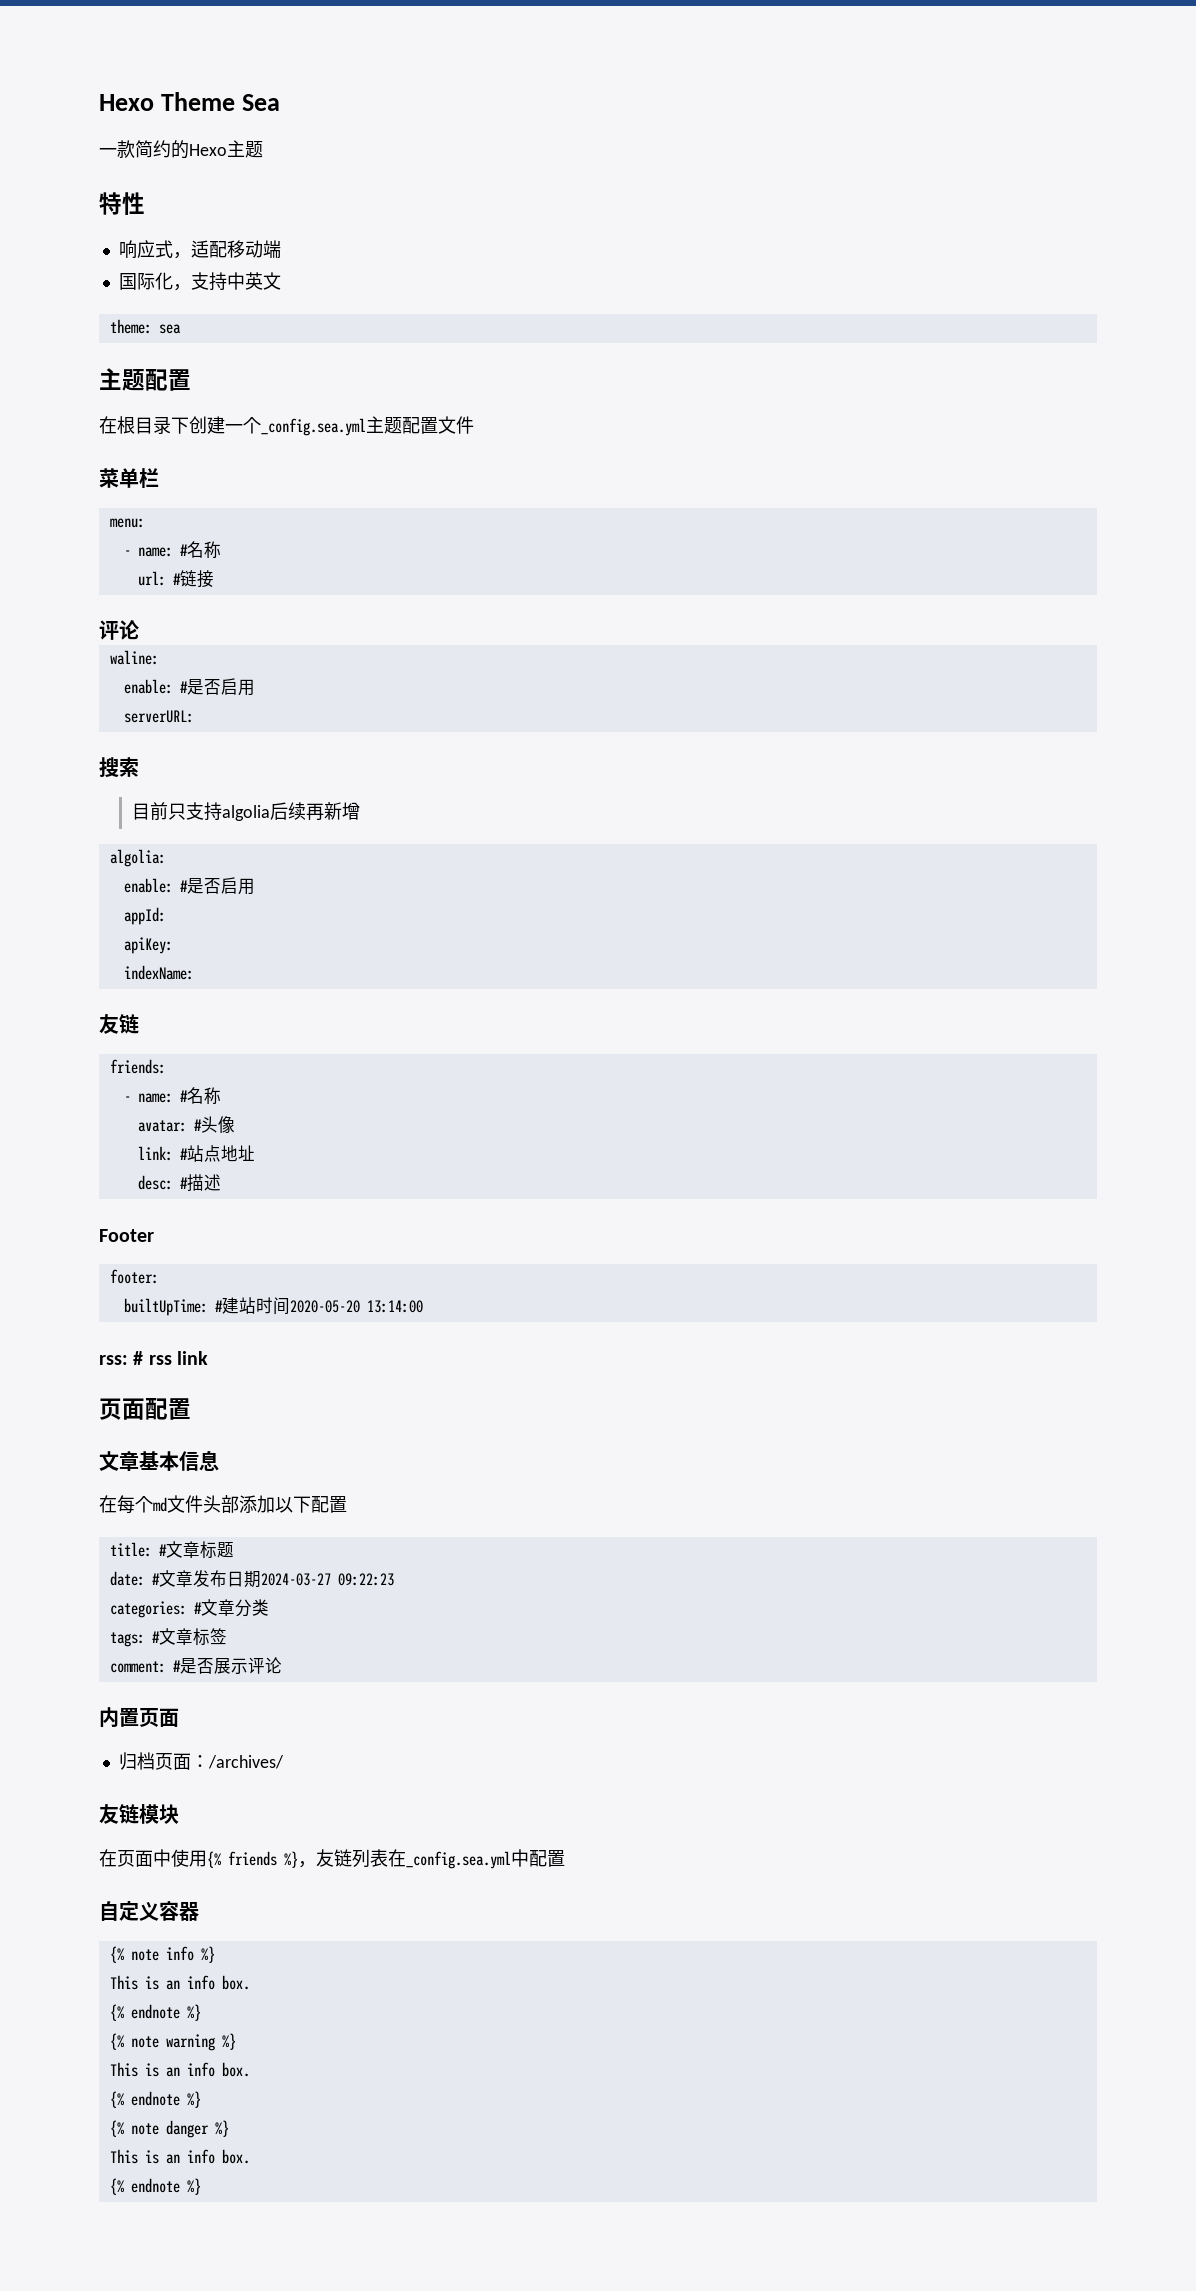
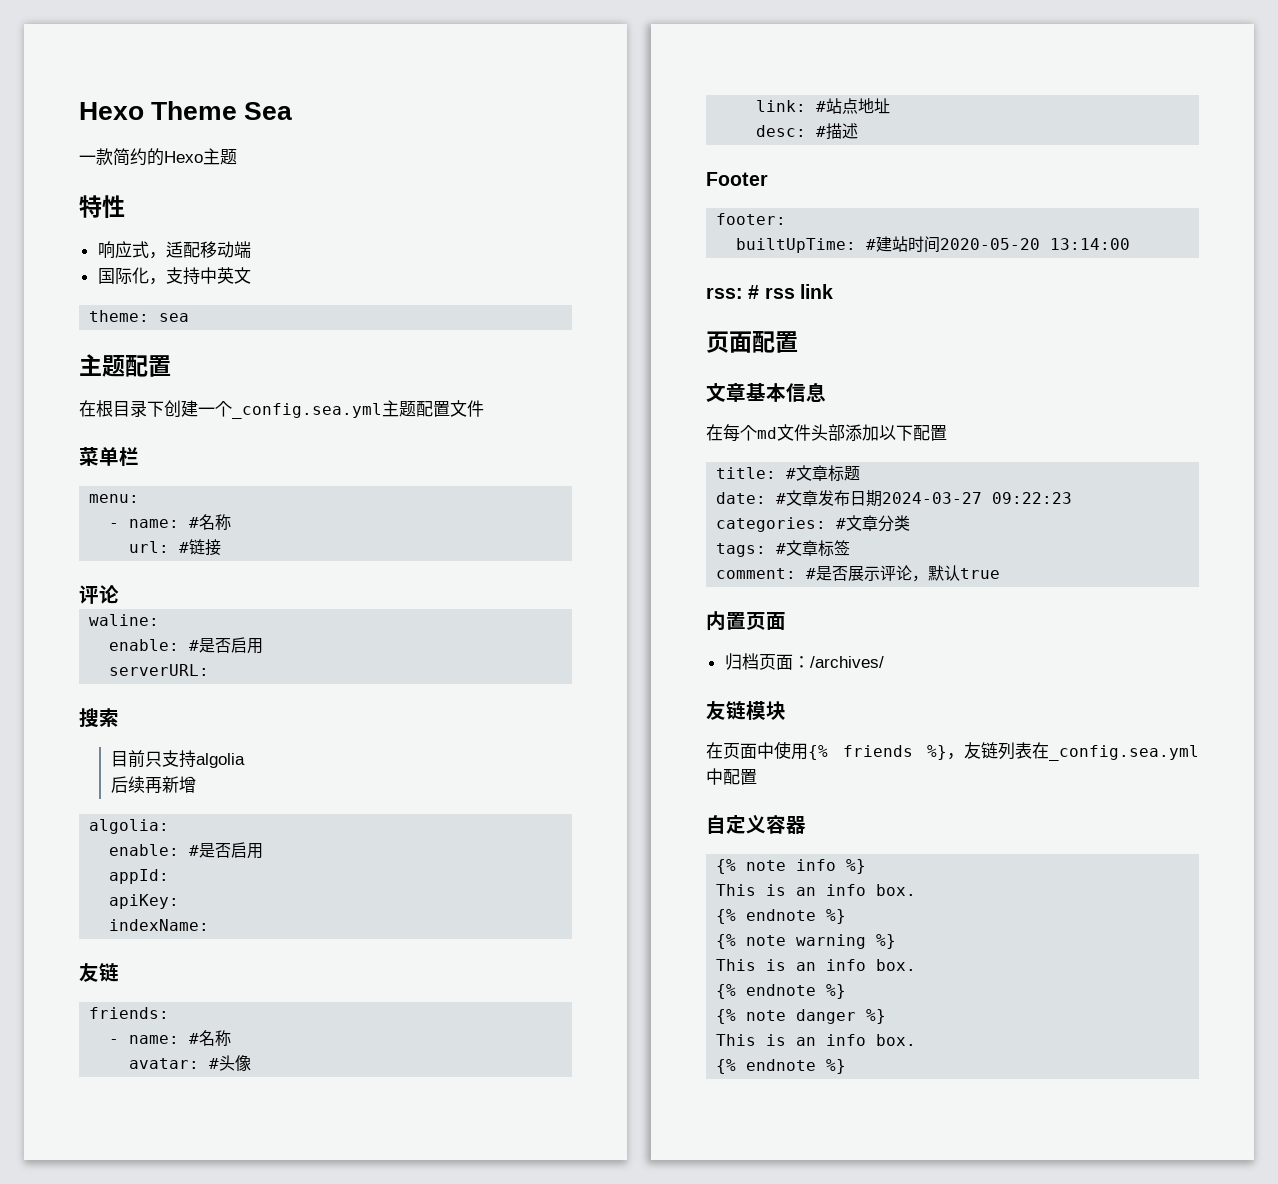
- 目前只支持algolia后续再新增
+ 目前只支持algolia
+ 后续再新增
- comment: #是否展示评论
+ comment: #是否展示评论，默认true

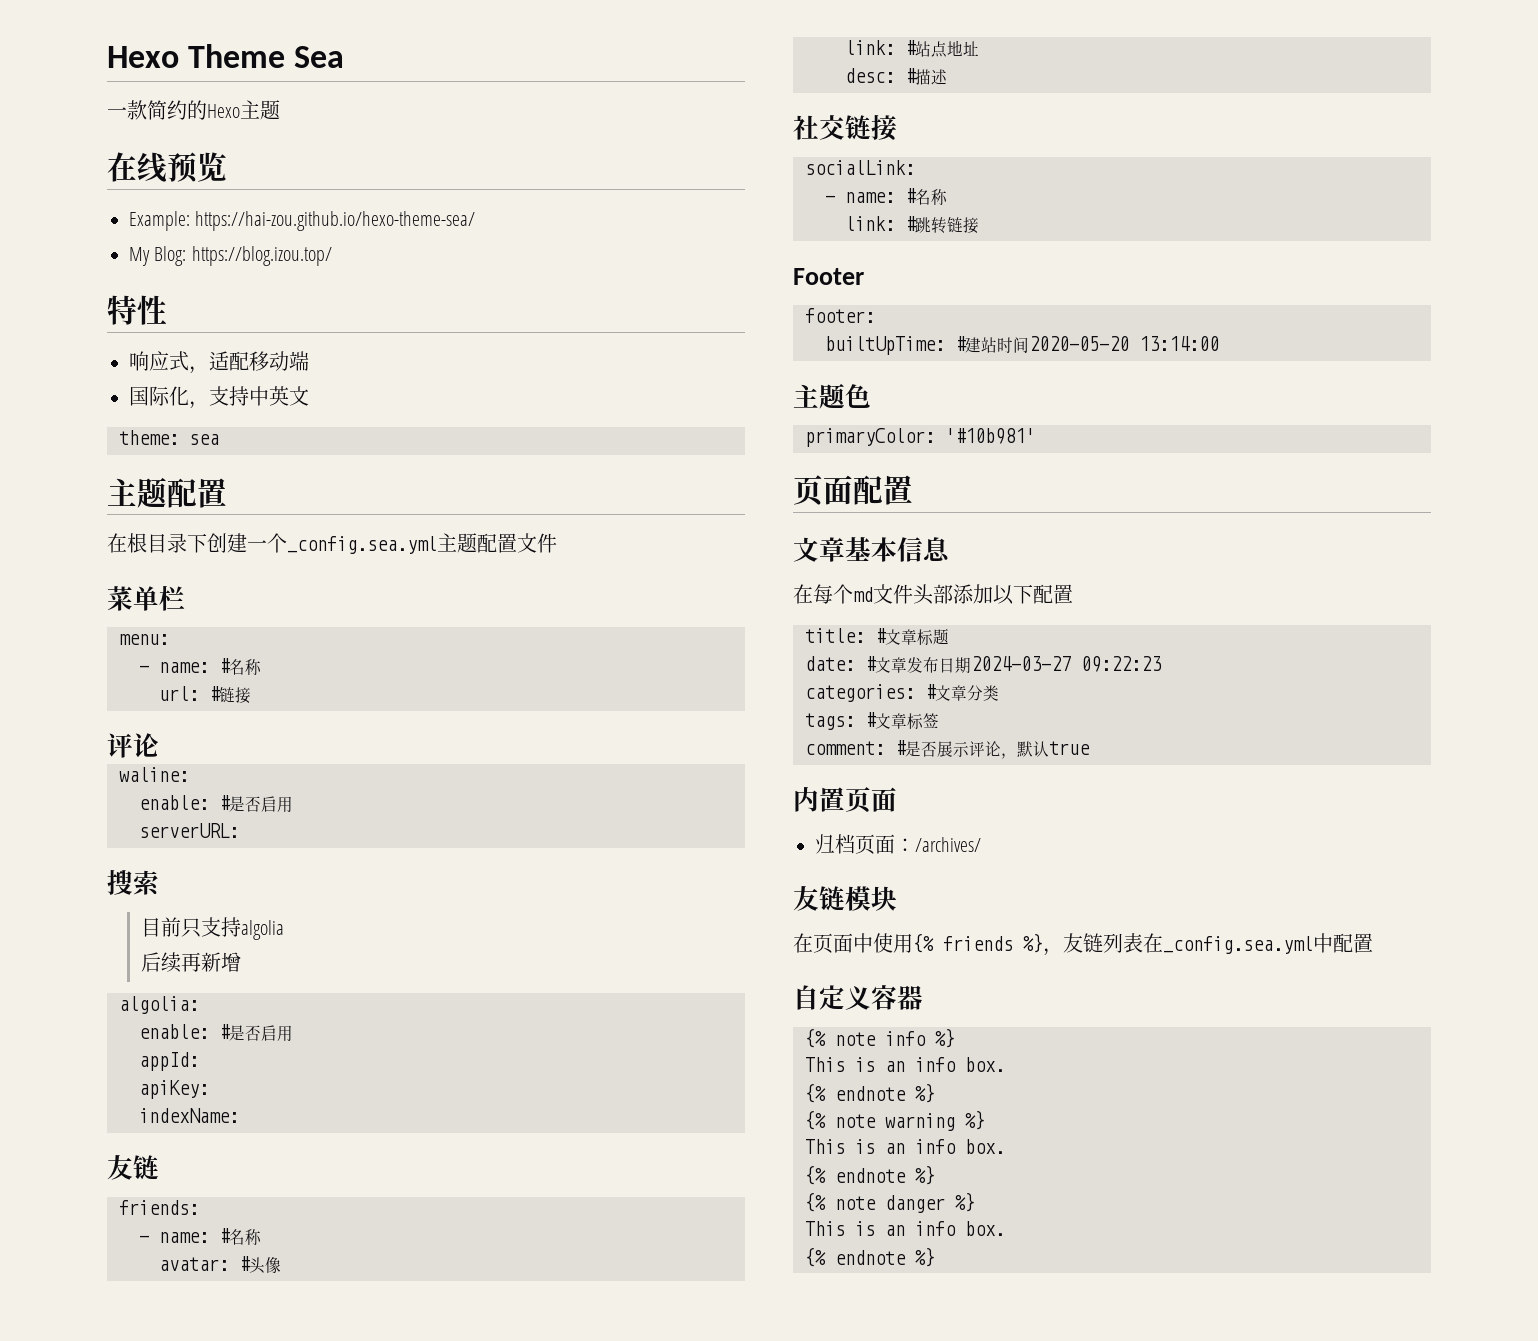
+ 在线预览
+ Example: https://hai-zou.github.io/hexo-theme-sea/
+ My Blog: https://blog.izou.top/
+ 社交链接
+ socialLink:
+ - name: #名称
+ link: #跳转链接
- rss: # rss link
+ 主题色
+ primaryColor: '#10b981'

